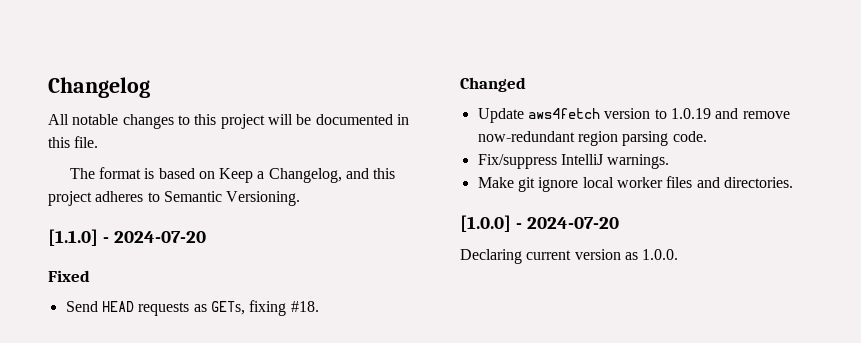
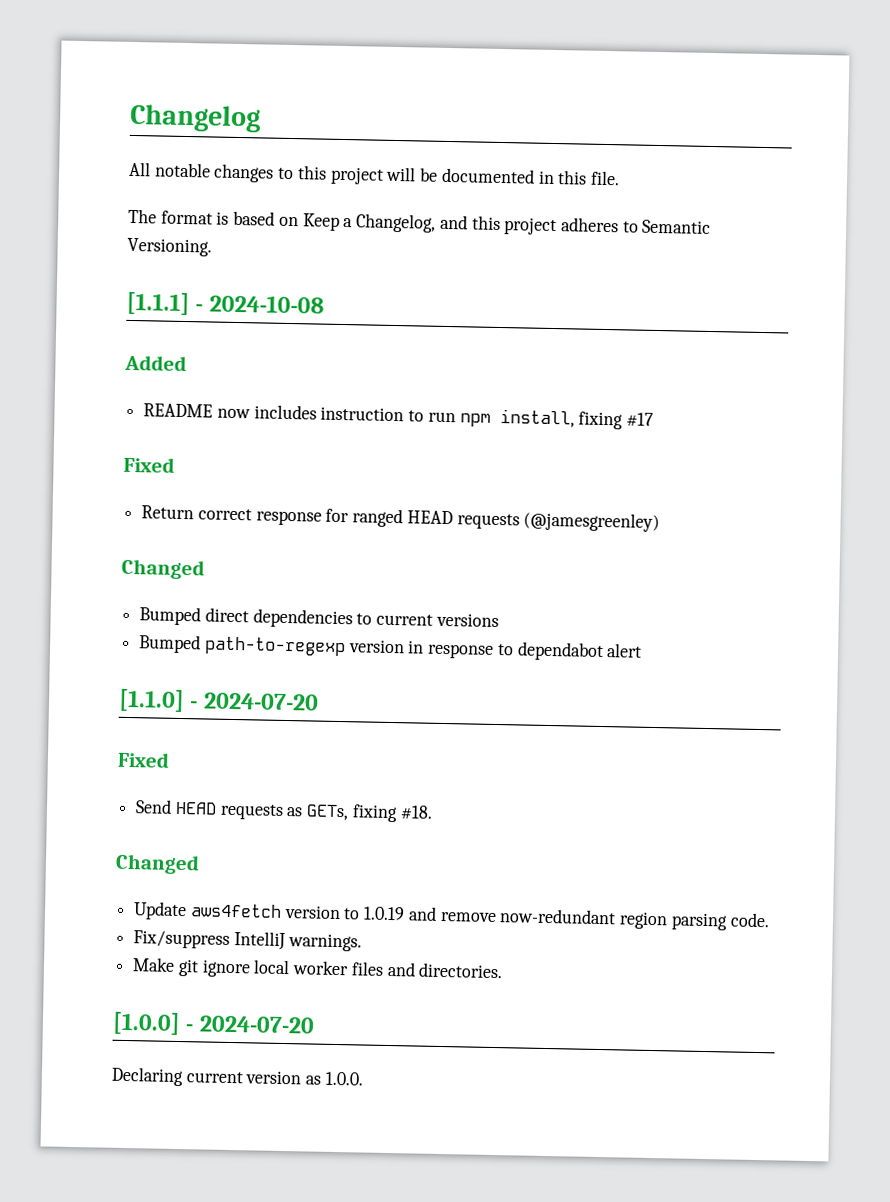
+ [1.1.1] - 2024-10-08
+ Added
+ README now includes instruction to run npm install, fixing #17
+ Fixed
+ Return correct response for ranged HEAD requests (@jamesgreenley)
+ Changed
+ Bumped direct dependencies to current versions
+ Bumped path-to-regexp version in response to dependabot alert

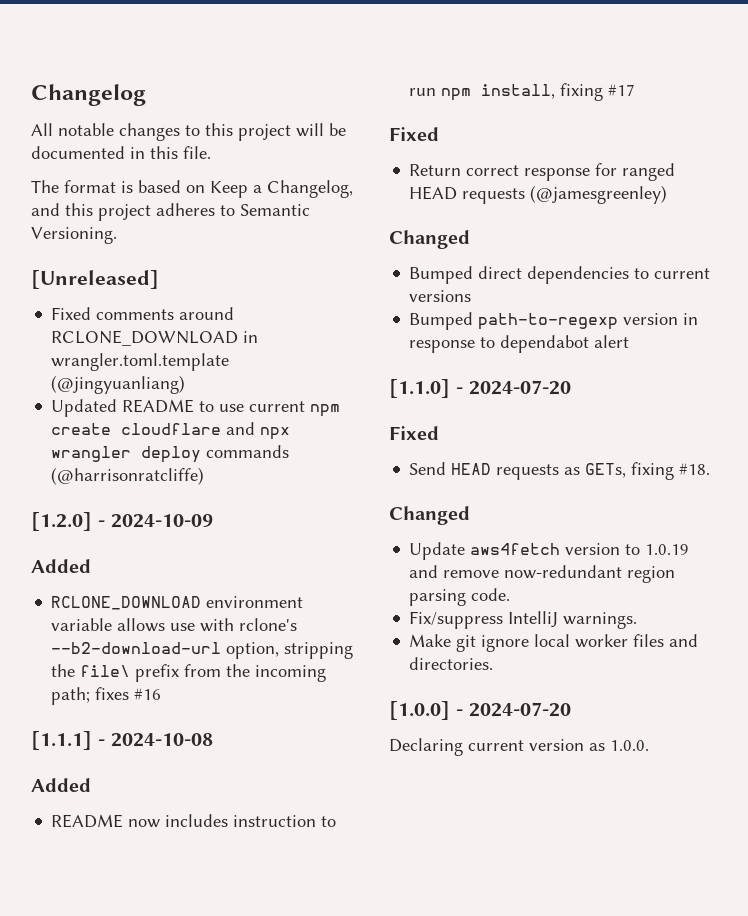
+ [Unreleased]
+ Fixed comments around RCLONE_DOWNLOAD in wrangler.toml.template (@jingyuanliang)
+ Updated README to use current npm create cloudflare and npx wrangler deploy commands (@harrisonratcliffe)
+ [1.2.0] - 2024-10-09
+ Added
+ RCLONE_DOWNLOAD environment variable allows use with rclone's --b2-download-url option, stripping the file\ prefix from the incoming path; fixes #16

